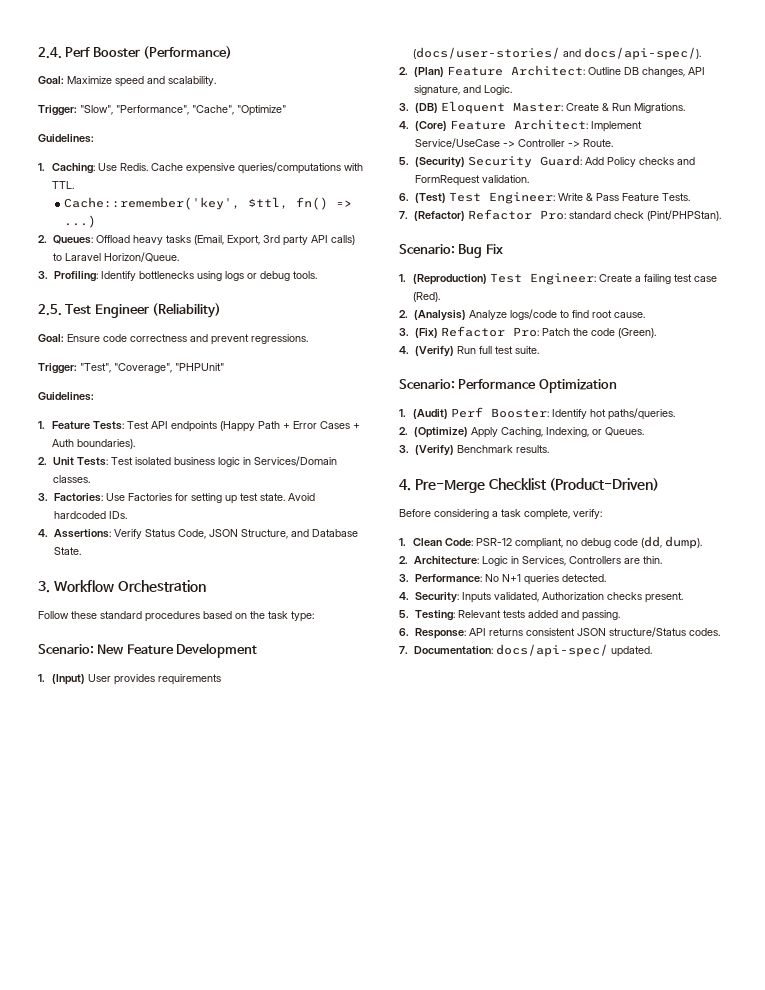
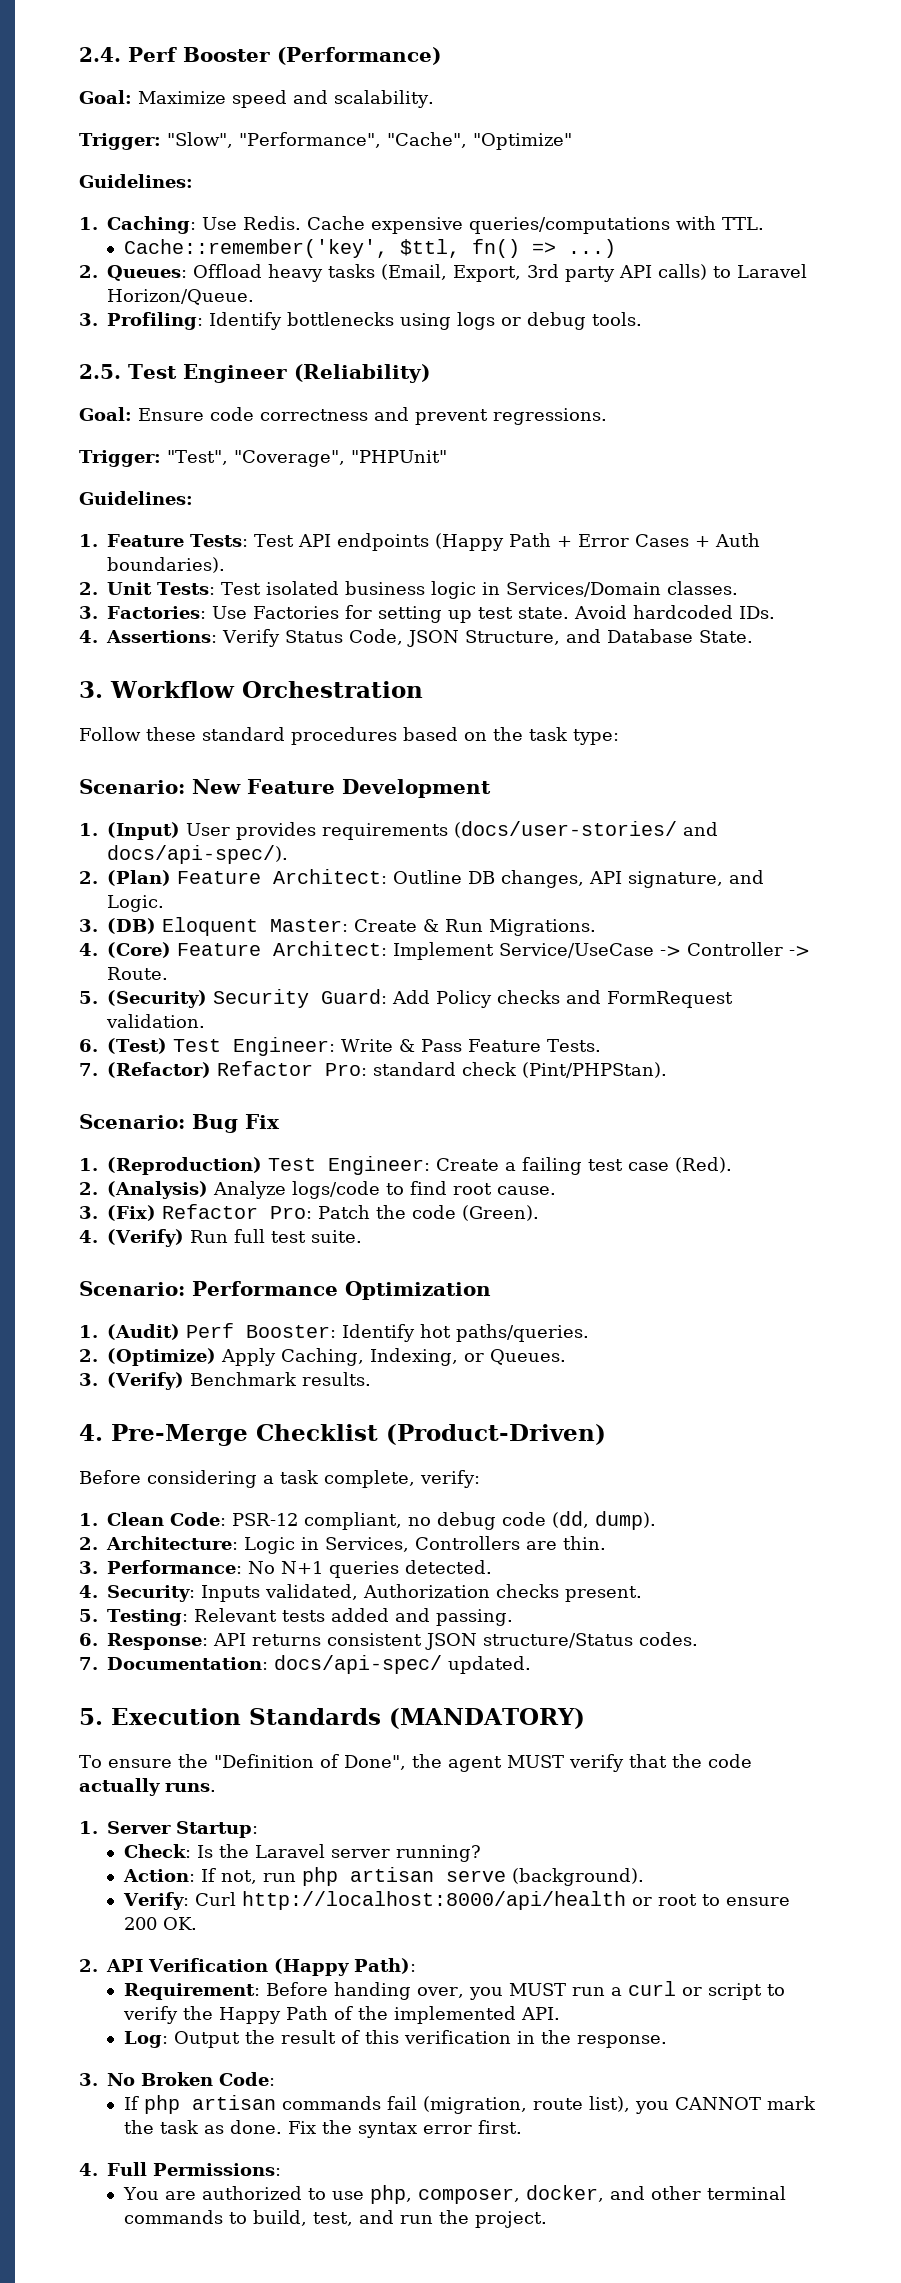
+ 5. Execution Standards (MANDATORY)
+ To ensure the "Definition of Done", the agent MUST verify that the code actually runs.
+ 1. Server Startup:
+ Check: Is the Laravel server running?
+ Action: If not, run php artisan serve (background).
+ Verify: Curl http://localhost:8000/api/health or root to ensure 200 OK.
+ 2. API Verification (Happy Path):
+ Requirement: Before handing over, you MUST run a curl or script to verify the Happy Path of the implemented API.
+ Log: Output the result of this verification in the response.
+ 3. No Broken Code:
+ If php artisan commands fail (migration, route list), you CANNOT mark the task as done. Fix the syntax error first.
+ 4. Full Permissions:
+ You are authorized to use php, composer, docker, and other terminal commands to build, test, and run the project.

